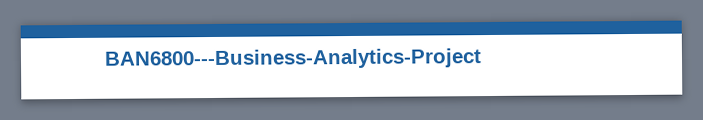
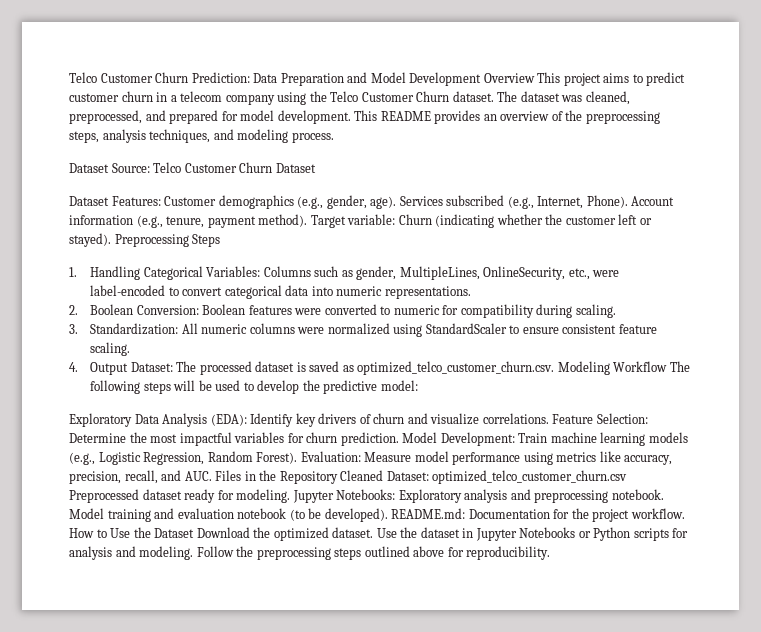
- BAN6800---Business-Analytics-Project
+ Telco Customer Churn Prediction: Data Preparation and Model Development Overview This project aims to predict customer churn in a telecom company using the Telco Customer Churn dataset. The dataset was cleaned, preprocessed, and prepared for model development. This README provides an overview of the preprocessing steps, analysis techniques, and modeling process.
+ Dataset Source: Telco Customer Churn Dataset
+ Dataset Features: Customer demographics (e.g., gender, age). Services subscribed (e.g., Internet, Phone). Account information (e.g., tenure, payment method). Target variable: Churn (indicating whether the customer left or stayed). Preprocessing Steps
+ 1. Handling Categorical Variables: Columns such as gender, MultipleLines, OnlineSecurity, etc., were label-encoded to convert categorical data into numeric representations.
+ 2. Boolean Conversion: Boolean features were converted to numeric for compatibility during scaling.
+ 3. Standardization: All numeric columns were normalized using StandardScaler to ensure consistent feature scaling.
+ 4. Output Dataset: The processed dataset is saved as optimized_telco_customer_churn.csv. Modeling Workflow The following steps will be used to develop the predictive model:
+ Exploratory Data Analysis (EDA): Identify key drivers of churn and visualize correlations. Feature Selection: Determine the most impactful variables for churn prediction. Model Development: Train machine learning models (e.g., Logistic Regression, Random Forest). Evaluation: Measure model performance using metrics like accuracy, precision, recall, and AUC. Files in the Repository Cleaned Dataset: optimized_telco_customer_churn.csv Preprocessed dataset ready for modeling. Jupyter Notebooks: Exploratory analysis and preprocessing notebook. Model training and evaluation notebook (to be developed). README.md: Documentation for the project workflow. How to Use the Dataset Download the optimized dataset. Use the dataset in Jupyter Notebooks or Python scripts for analysis and modeling. Follow the preprocessing steps outlined above for reproducibility.

